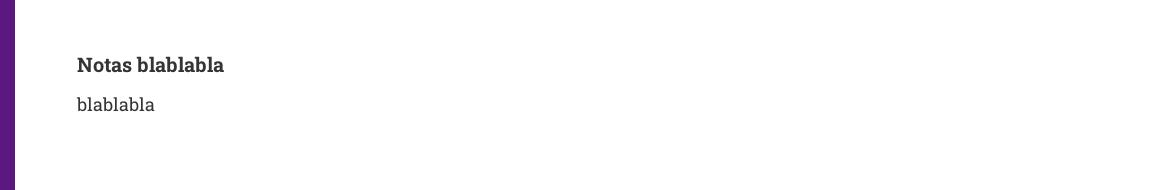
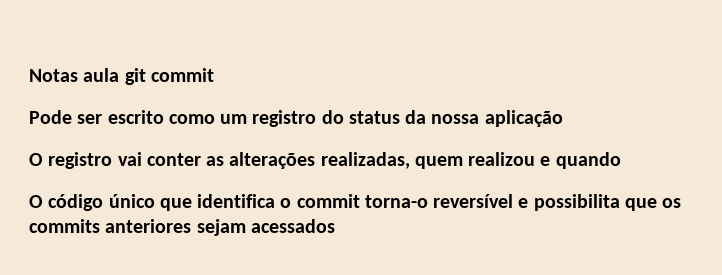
- Notas blablabla
- blablabla
+ Notas aula git commit
+ Pode ser escrito como um registro do status da nossa aplicação
+ O registro vai conter as alterações realizadas, quem realizou e quando
+ O código único que identifica o commit torna-o reversível e possibilita que os commits anteriores sejam acessados

